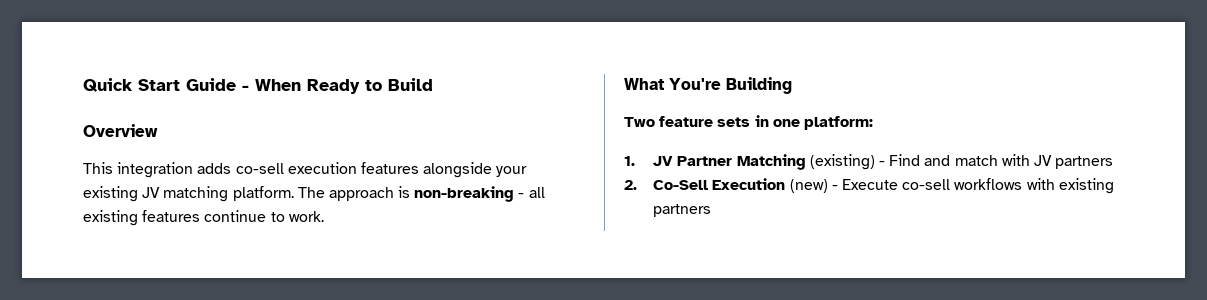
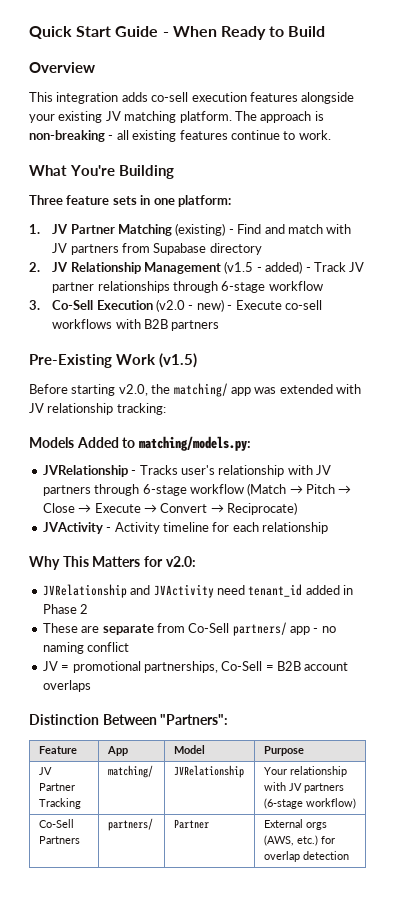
- Two feature sets in one platform:
+ Three feature sets in one platform:
- 1. JV Partner Matching (existing) - Find and match with JV partners
- 2. Co-Sell Execution (new) - Execute co-sell workflows with existing partners
+ 1. JV Partner Matching (existing) - Find and match with JV partners from Supabase directory
+ 2. JV Relationship Management (v1.5 - added) - Track JV partner relationships through 6-stage workflow
+ 3. Co-Sell Execution (v2.0 - new) - Execute co-sell workflows with B2B partners
+ Pre-Existing Work (v1.5)
+ Before starting v2.0, the matching/ app was extended with JV relationship tracking:
+ Models Added to matching/models.py:
+ JVRelationship - Tracks user's relationship with JV partners through 6-stage workflow (Match → Pitch → Close → Execute → Convert → Reciprocate)
+ JVActivity - Activity timeline for each relationship
+ Why This Matters for v2.0:
+ JVRelationship and JVActivity need tenant_id added in Phase 2
+ These are separate from Co-Sell partners/ app - no naming conflict
+ JV = promotional partnerships, Co-Sell = B2B account overlaps
+ Distinction Between "Partners":
+ Feature | App | Model | Purpose
+ JV Partner Tracking | matching/ | JVRelationship | Your relationship with JV partners (6-stage workflow)
+ Co-Sell Partners | partners/ | Partner | External orgs (AWS, etc.) for overlap detection

